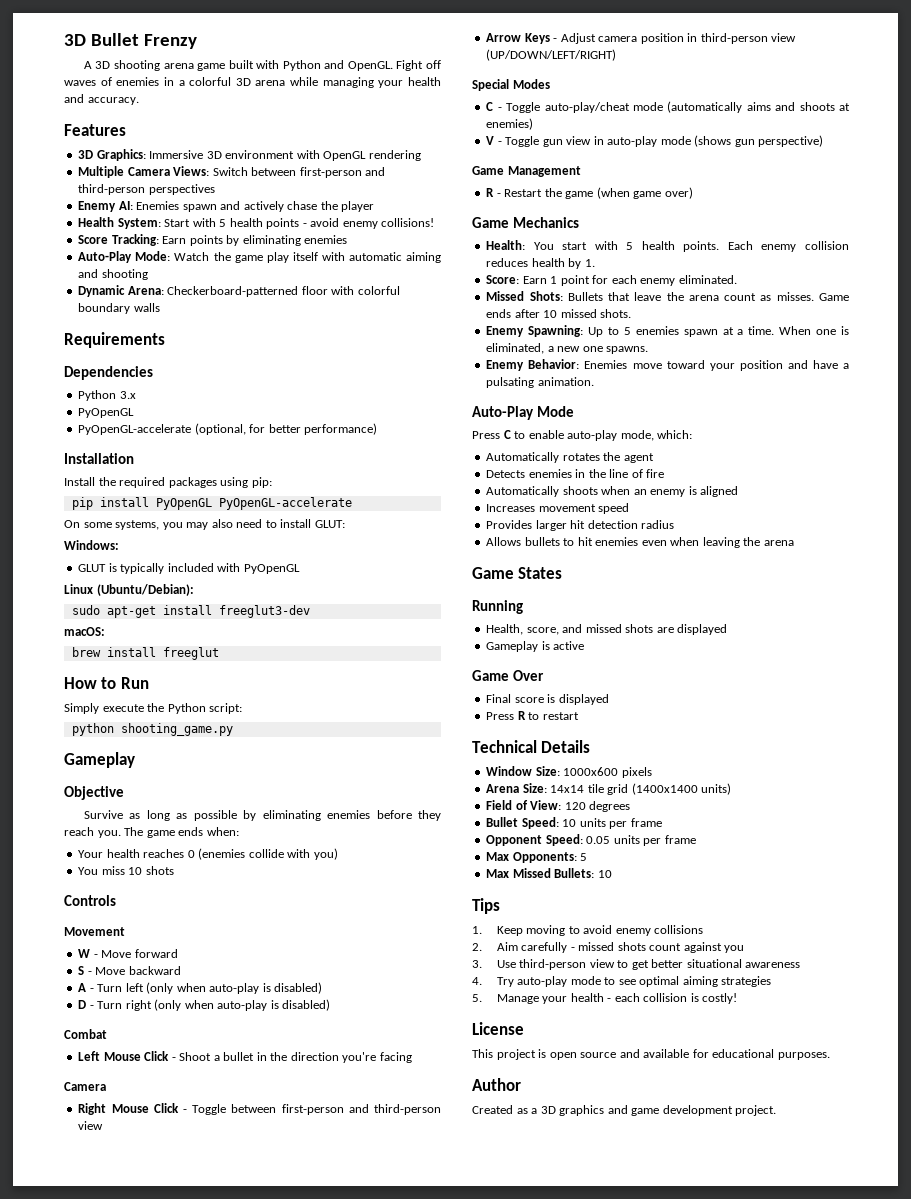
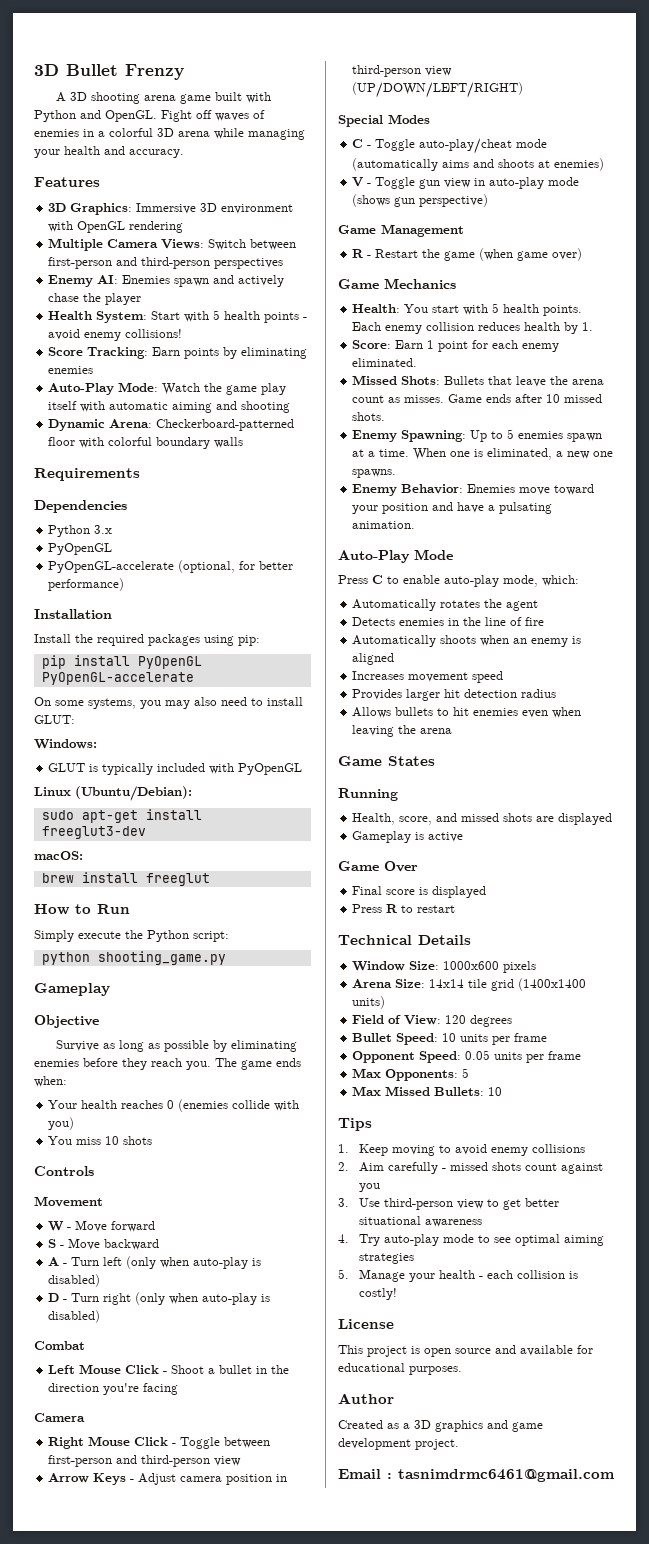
+ Email : tasnimdrmc6461@gmail.com

